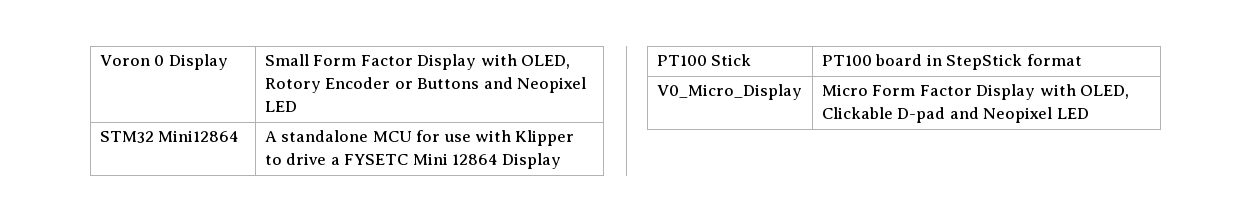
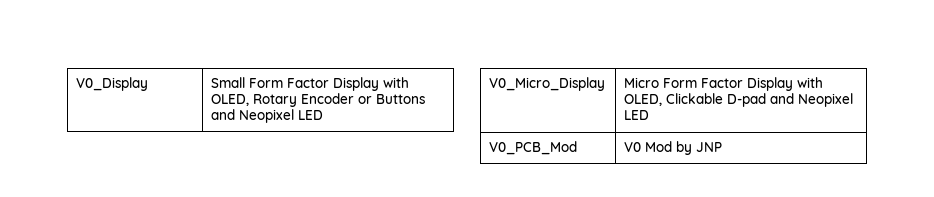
- Voron 0 Display | Small Form Factor Display with OLED, Rotory Encoder or Buttons and Neopixel LED
+ V0_Display | Small Form Factor Display with OLED, Rotary Encoder or Buttons and Neopixel LED
- STM32 Mini12864 | A standalone MCU for use with Klipper to drive a FYSETC Mini 12864 Display
- PT100 Stick | PT100 board in StepStick format
+ V0_PCB_Mod | V0 Mod by JNP

